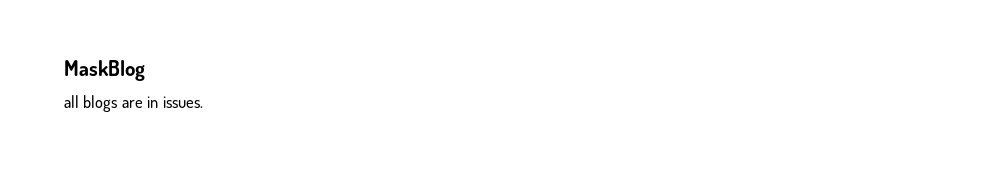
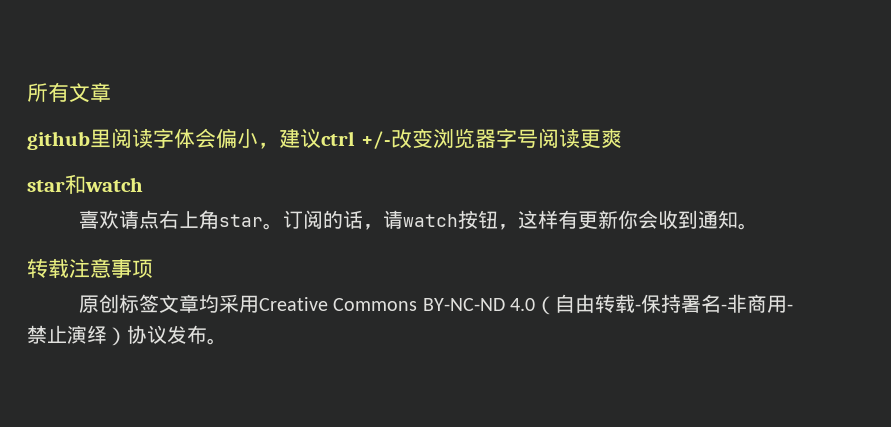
- MaskBlog
- all blogs are in issues.
+ 所有文章
+ github里阅读字体会偏小，建议ctrl +/-改变浏览器字号阅读更爽
+ star和watch
+ 喜欢请点右上角star。订阅的话，请watch按钮，这样有更新你会收到通知。
+ 转载注意事项
+ 原创标签文章均采用Creative Commons BY-NC-ND 4.0（自由转载-保持署名-非商用-禁止演绎）协议发布。

